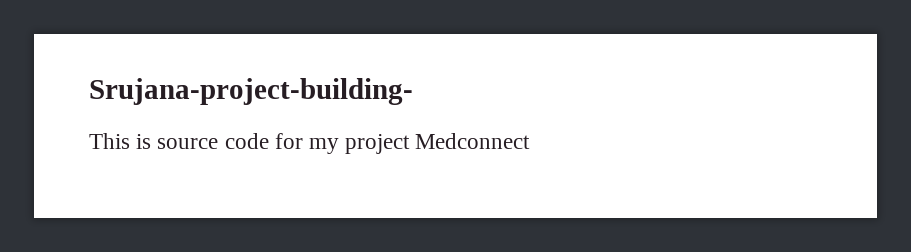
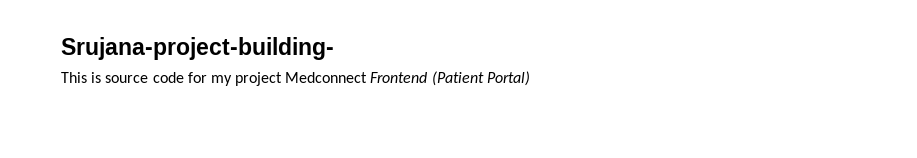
- This is source code for my project Medconnect
+ This is source code for my project Medconnect Frontend (Patient Portal)

